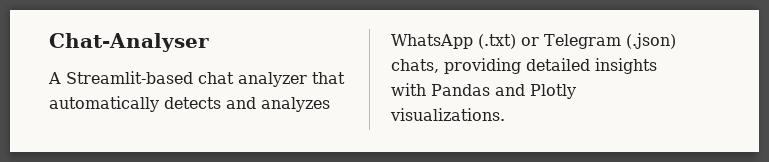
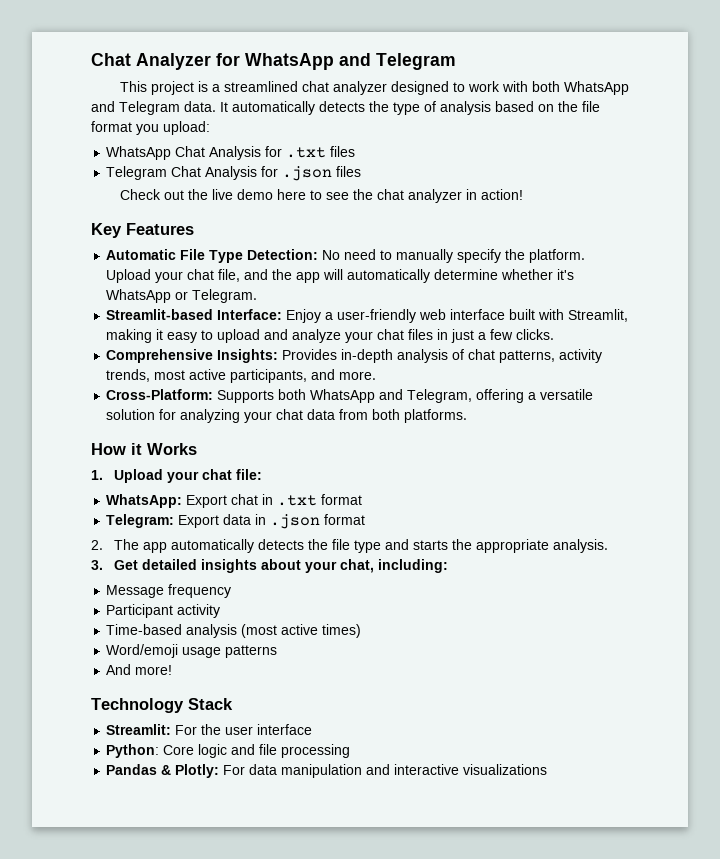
- Chat-Analyser
- A Streamlit-based chat analyzer that automatically detects and analyzes WhatsApp (.txt) or Telegram (.json) chats, providing detailed insights with Pandas and Plotly visualizations.
+ Chat Analyzer for WhatsApp and Telegram
+ This project is a streamlined chat analyzer designed to work with both WhatsApp and Telegram data. It automatically detects the type of analysis based on the file format you upload:
+ WhatsApp Chat Analysis for .txt files
+ Telegram Chat Analysis for .json files
+ Check out the live demo here to see the chat analyzer in action!
+ Key Features
+ Automatic File Type Detection: No need to manually specify the platform. Upload your chat file, and the app will automatically determine whether it's WhatsApp or Telegram.
+ Streamlit-based Interface: Enjoy a user-friendly web interface built with Streamlit, making it easy to upload and analyze your chat files in just a few clicks.
+ Comprehensive Insights: Provides in-depth analysis of chat patterns, activity trends, most active participants, and more.
+ Cross-Platform: Supports both WhatsApp and Telegram, offering a versatile solution for analyzing your chat data from both platforms.
+ How it Works
+ 1. Upload your chat file:
+ WhatsApp: Export chat in .txt format
+ Telegram: Export data in .json format
+ 2. The app automatically detects the file type and starts the appropriate analysis.
+ 3. Get detailed insights about your chat, including:
+ Message frequency
+ Participant activity
+ Time-based analysis (most active times)
+ Word/emoji usage patterns
+ And more!
+ Technology Stack
+ Streamlit: For the user interface
+ Python: Core logic and file processing
+ Pandas & Plotly: For data manipulation and interactive visualizations

